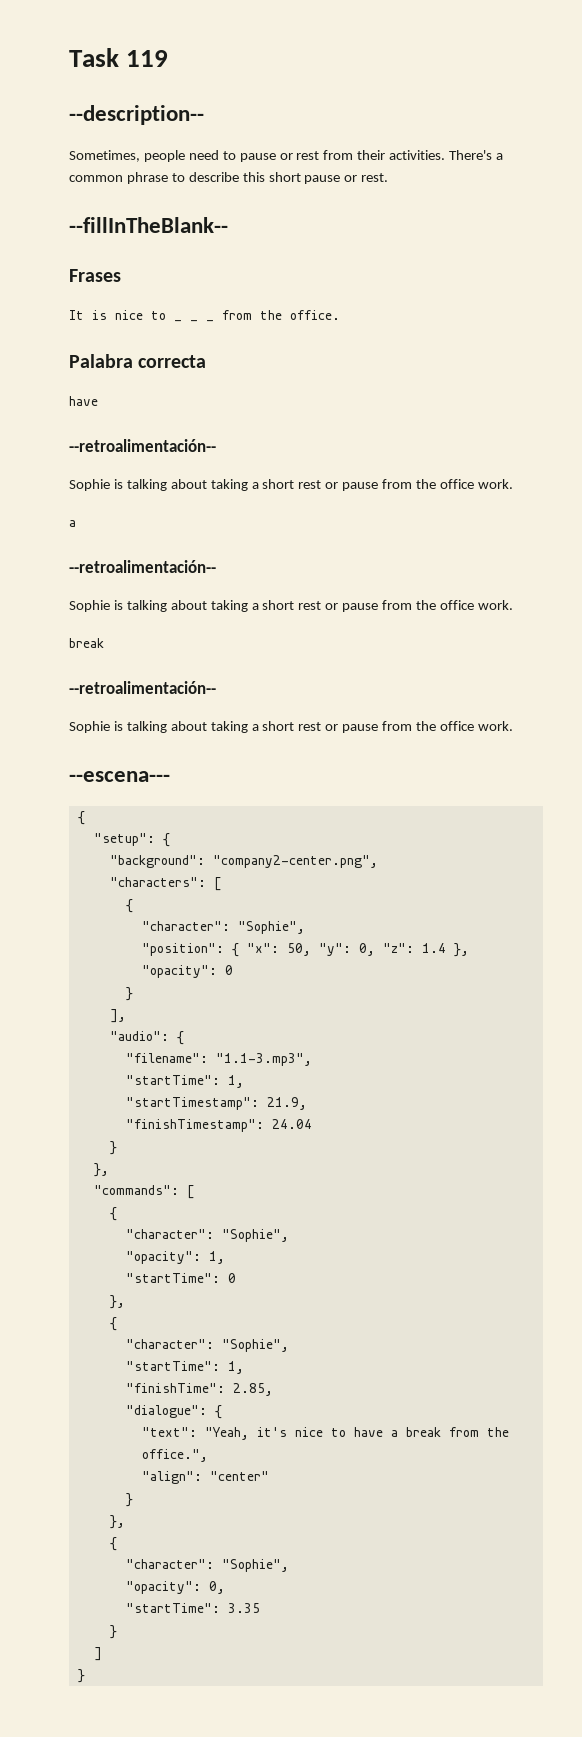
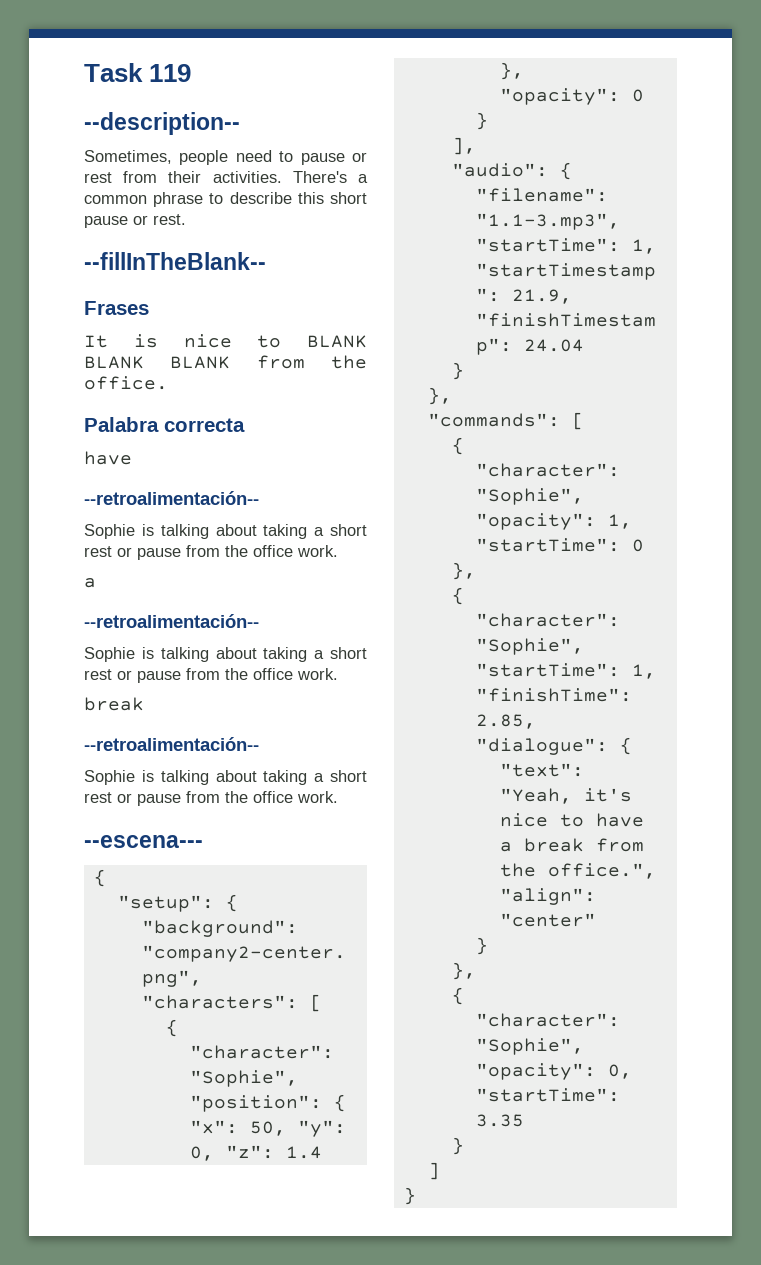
- It is nice to _ _ _ from the office.
+ It is nice to BLANK BLANK BLANK from the office.

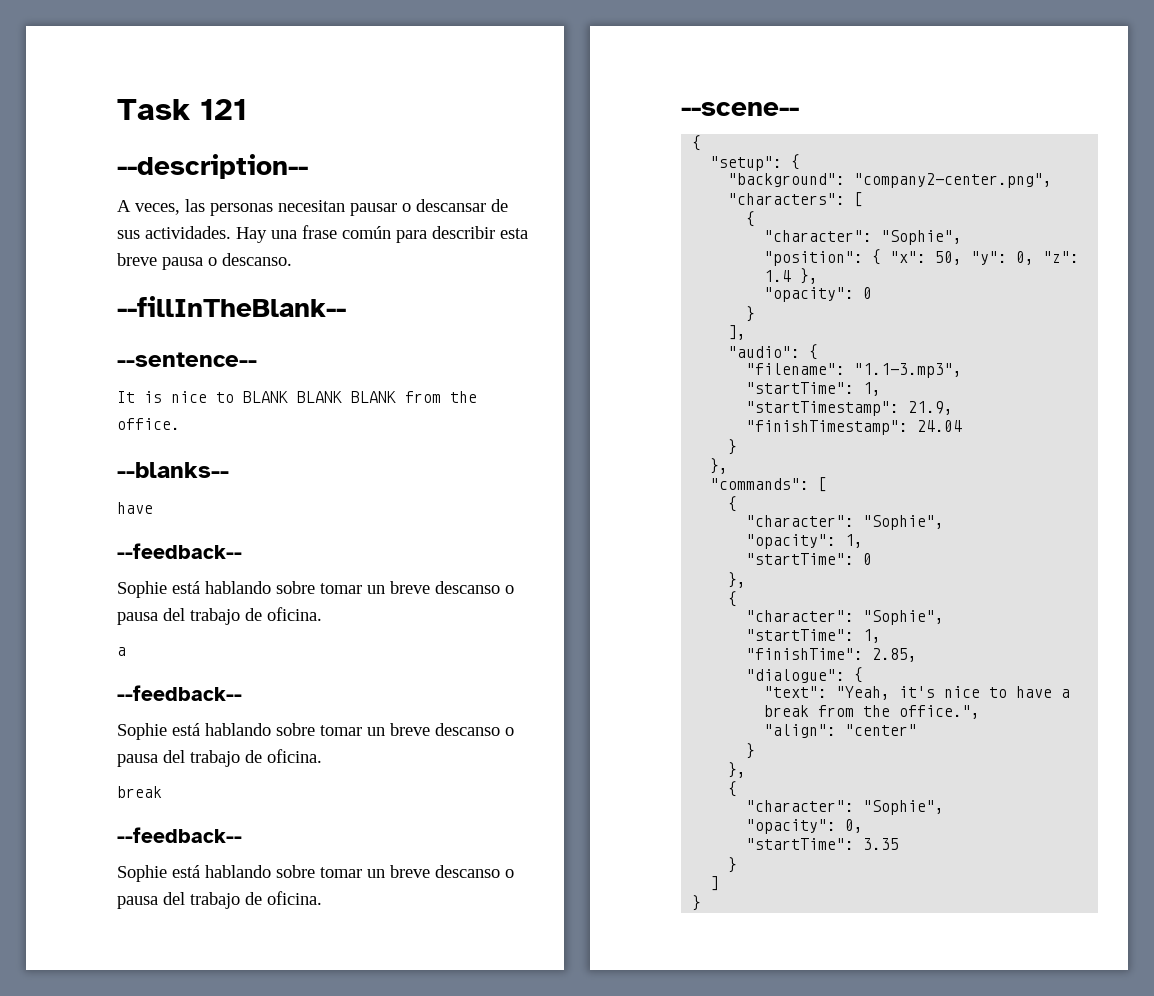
- Task 119
+ Task 121
- Sometimes, people need to pause or rest from their activities. There's a common phrase to describe this short pause or rest.
+ A veces, las personas necesitan pausar o descansar de sus actividades. Hay una frase común para describir esta breve pausa o descanso.
- Frases
+ --sentence--
- Palabra correcta
+ --blanks--
  have
- --retroalimentación--
- Sophie is talking about taking a short rest or pause from the office work.
+ --feedback--
+ Sophie está hablando sobre tomar un breve descanso o pausa del trabajo de oficina.
  a
- --retroalimentación--
- Sophie is talking about taking a short rest or pause from the office work.
+ --feedback--
+ Sophie está hablando sobre tomar un breve descanso o pausa del trabajo de oficina.
  break
- --retroalimentación--
- Sophie is talking about taking a short rest or pause from the office work.
- --escena---
+ --feedback--
+ Sophie está hablando sobre tomar un breve descanso o pausa del trabajo de oficina.
+ --scene--

